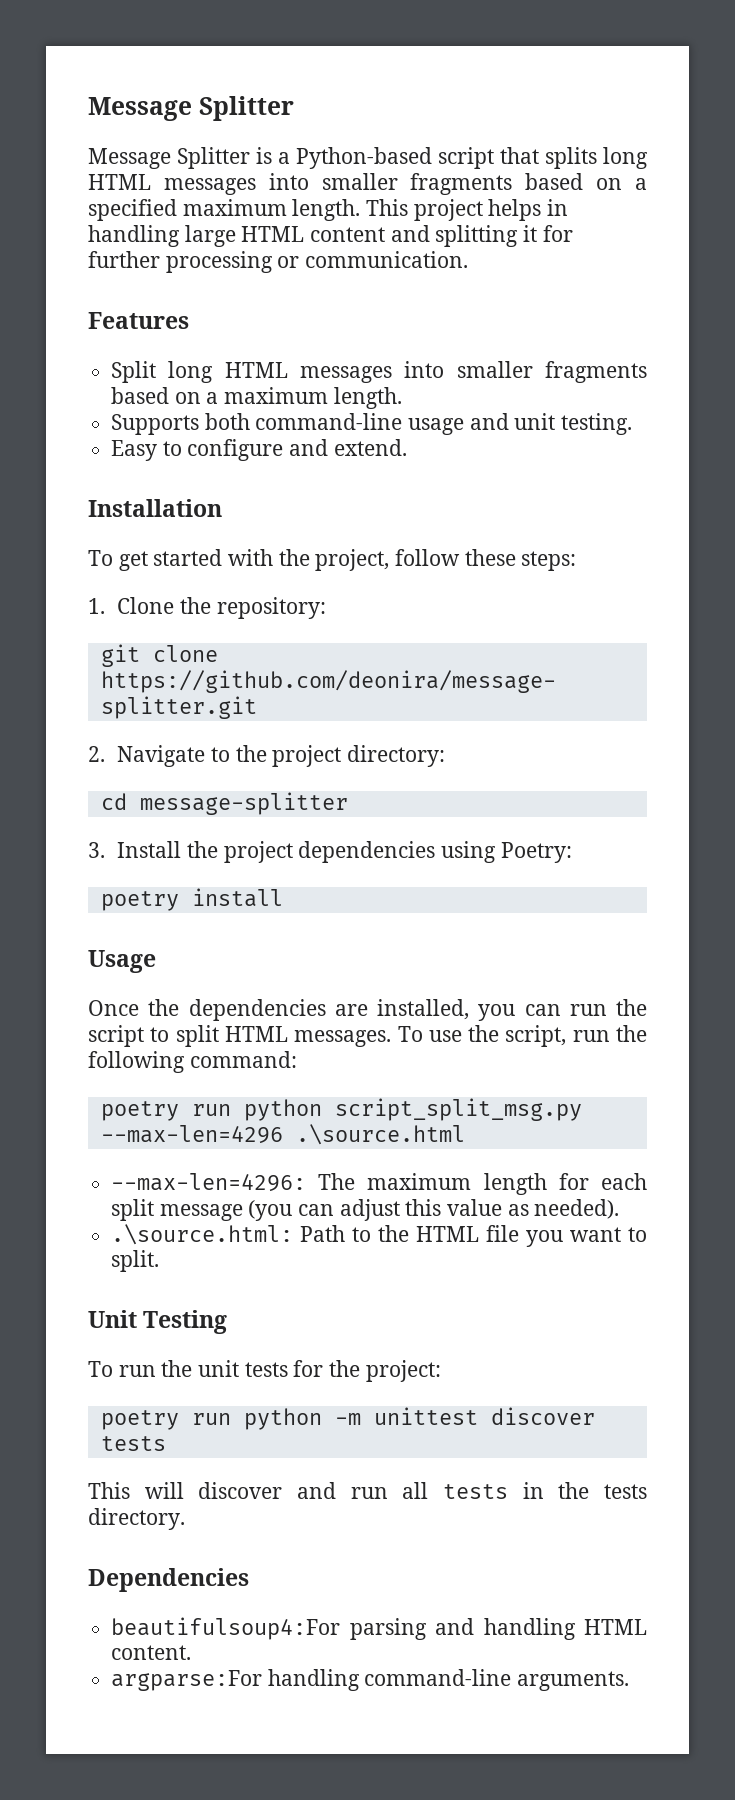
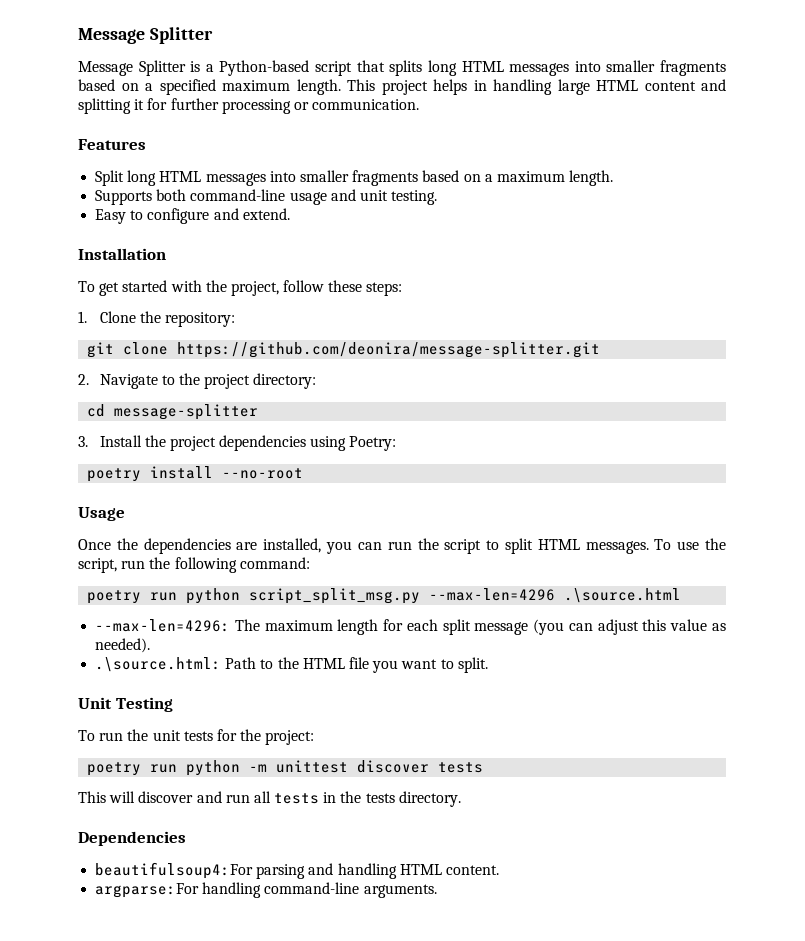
- poetry install
+ poetry install --no-root

